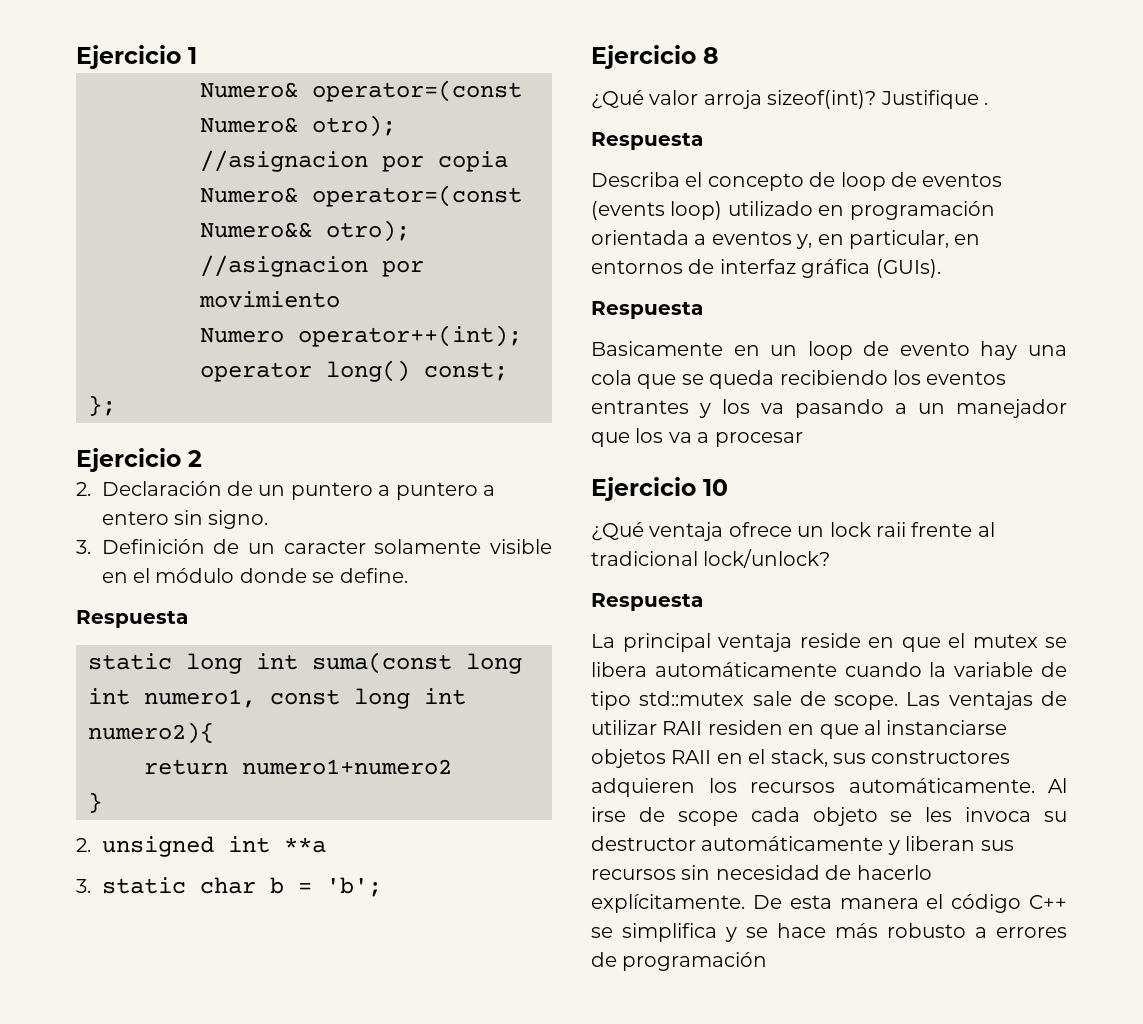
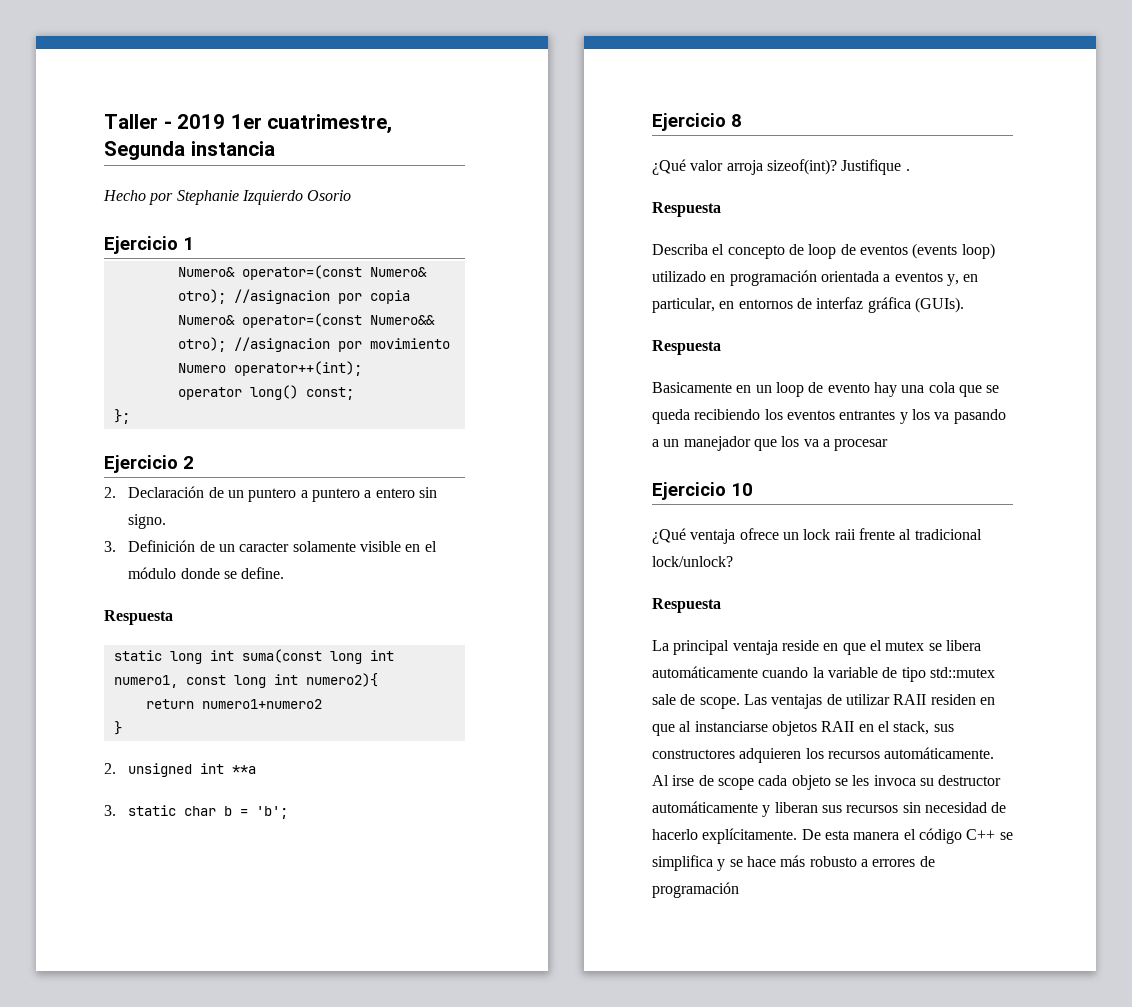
+ Taller - 2019 1er cuatrimestre, Segunda instancia
+ Hecho por Stephanie Izquierdo Osorio

